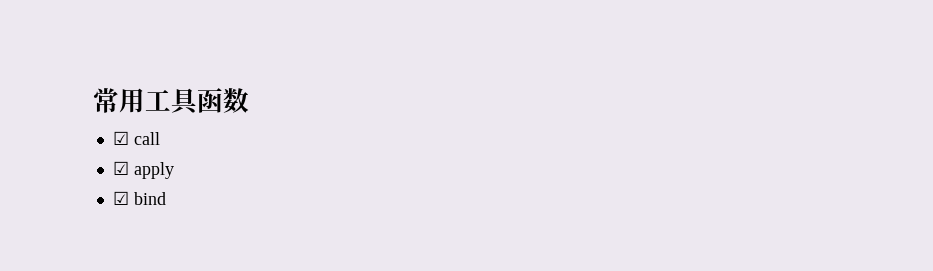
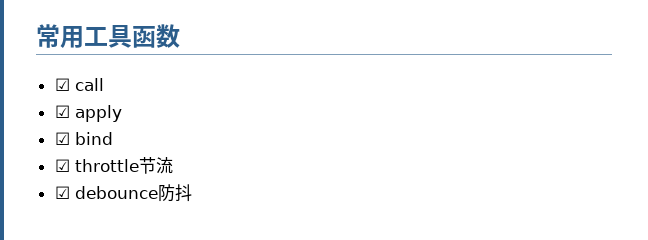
+ ☑ throttle节流
+ ☑ debounce防抖

